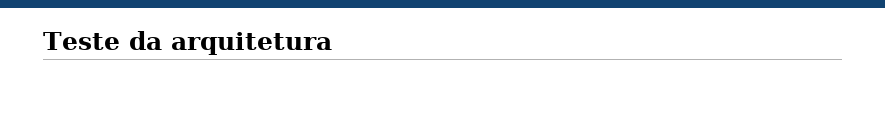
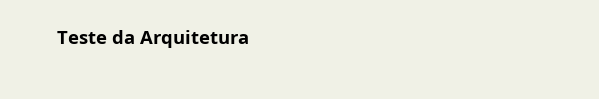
- Teste da arquitetura
+ Teste da Arquitetura

